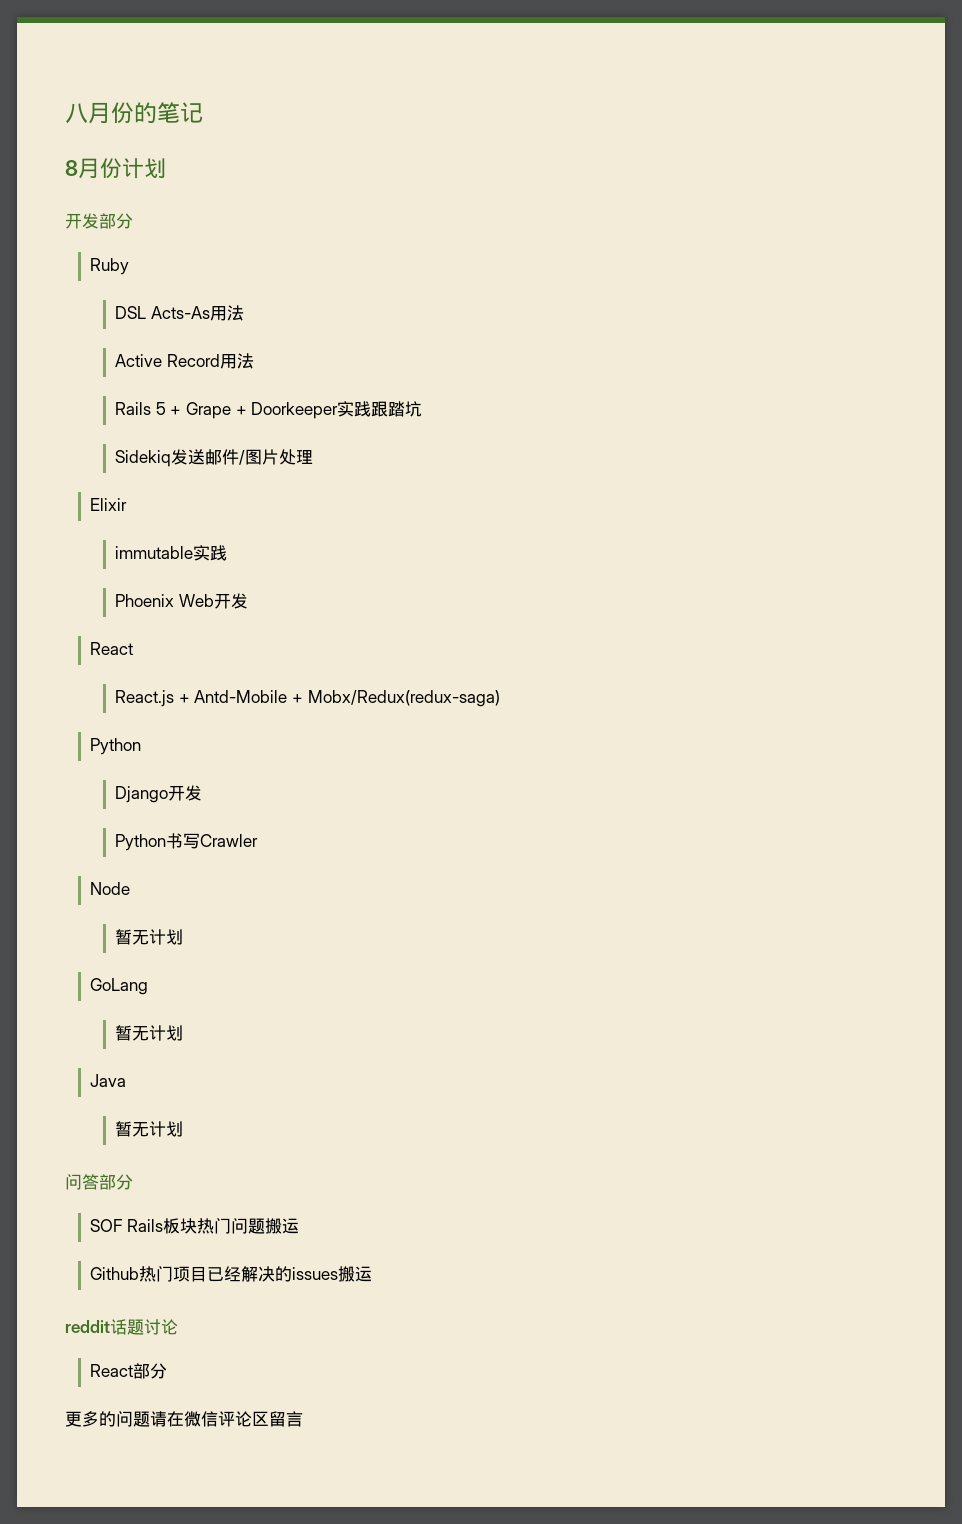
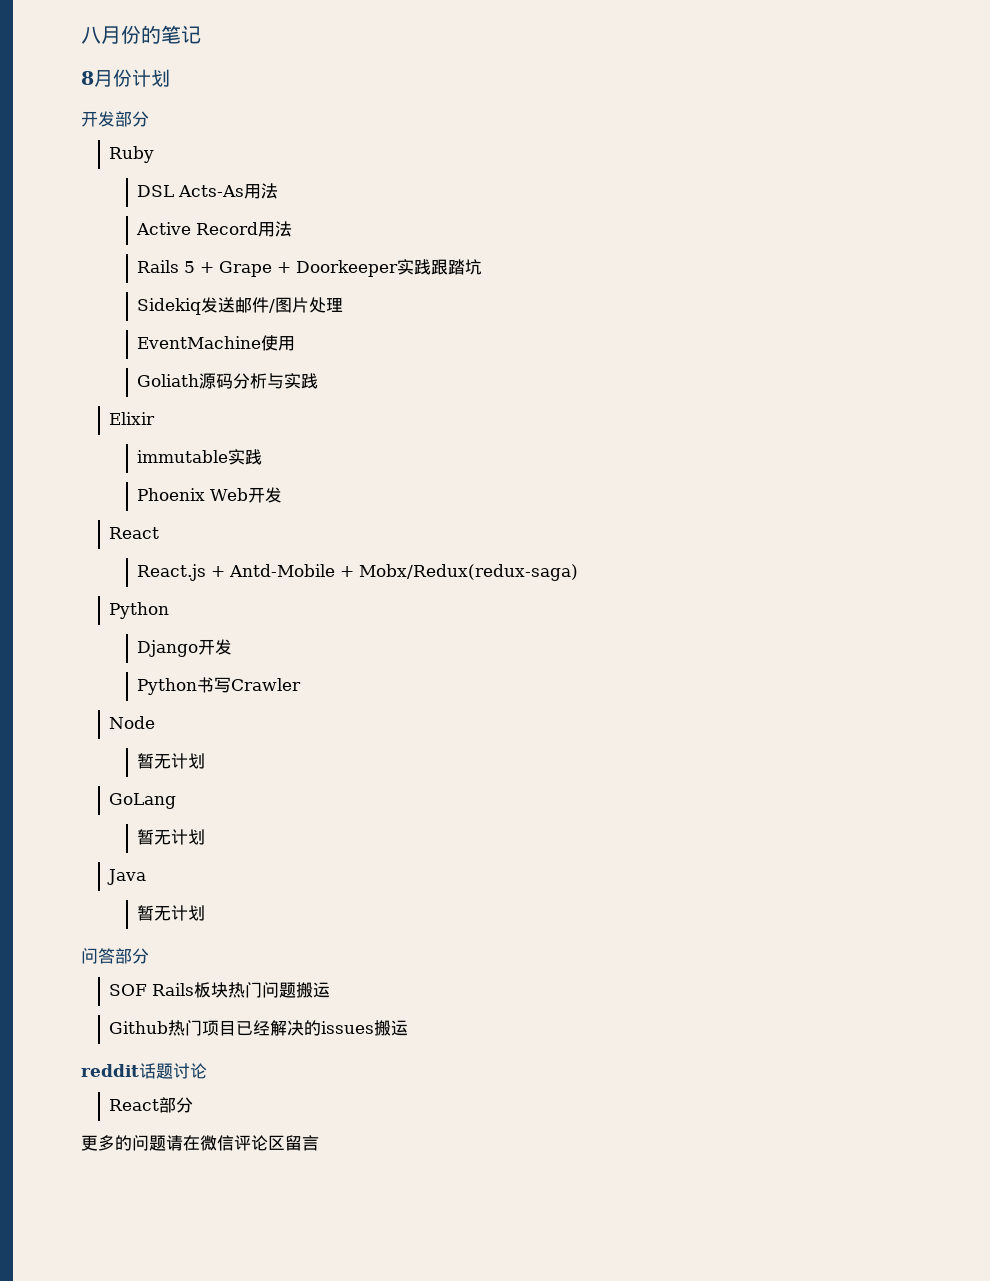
+ EventMachine使用
+ Goliath源码分析与实践

